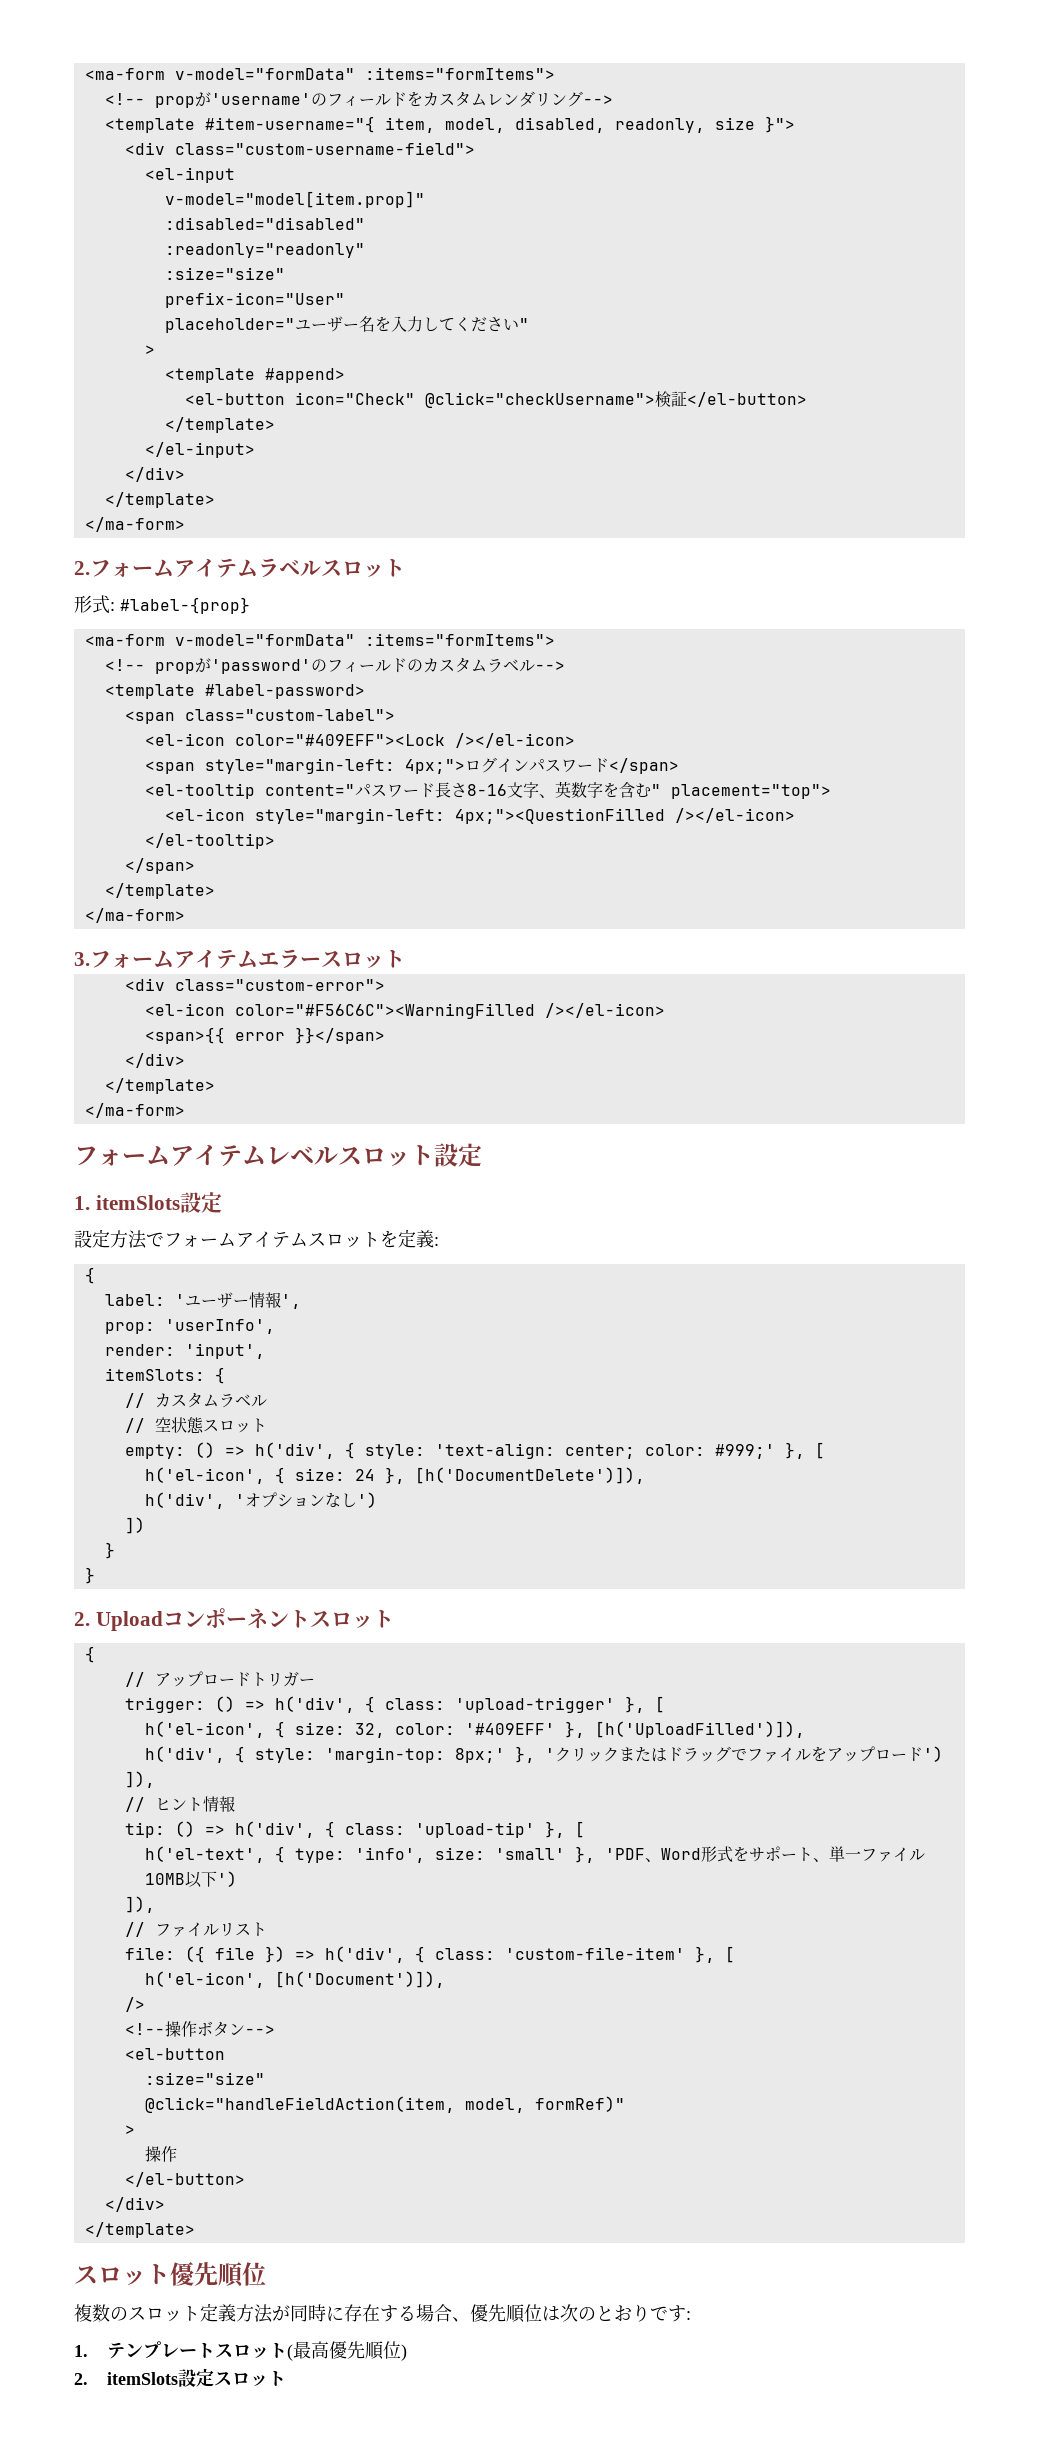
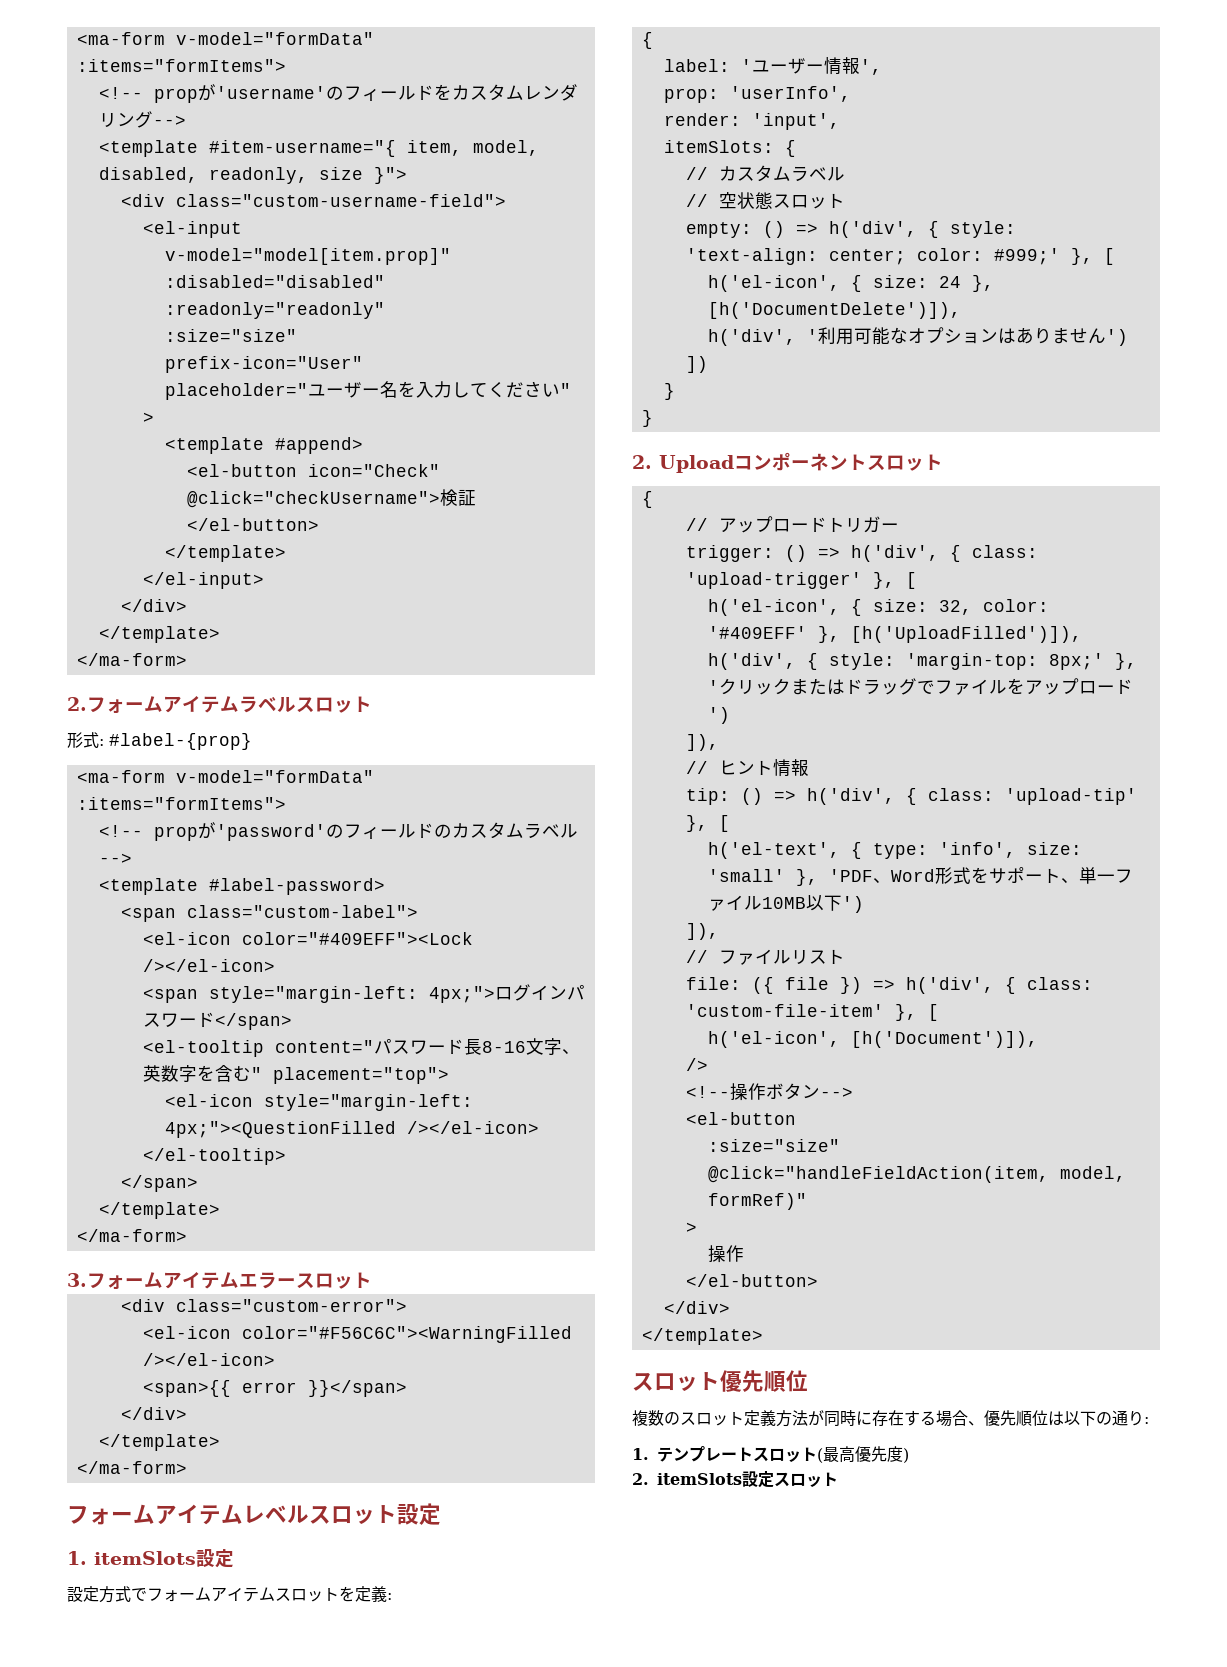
- <el-tooltip content="パスワード長さ8-16文字、英数字を含む" placement="top">
+ <el-tooltip content="パスワード長8-16文字、英数字を含む" placement="top">
- 設定方法でフォームアイテムスロットを定義:
+ 設定方式でフォームアイテムスロットを定義:
- h('div', 'オプションなし')
+ h('div', '利用可能なオプションはありません')
- 複数のスロット定義方法が同時に存在する場合、優先順位は次のとおりです:
+ 複数のスロット定義方法が同時に存在する場合、優先順位は以下の通り:
- 1.テンプレートスロット(最高優先順位)
+ 1.テンプレートスロット(最高優先度)

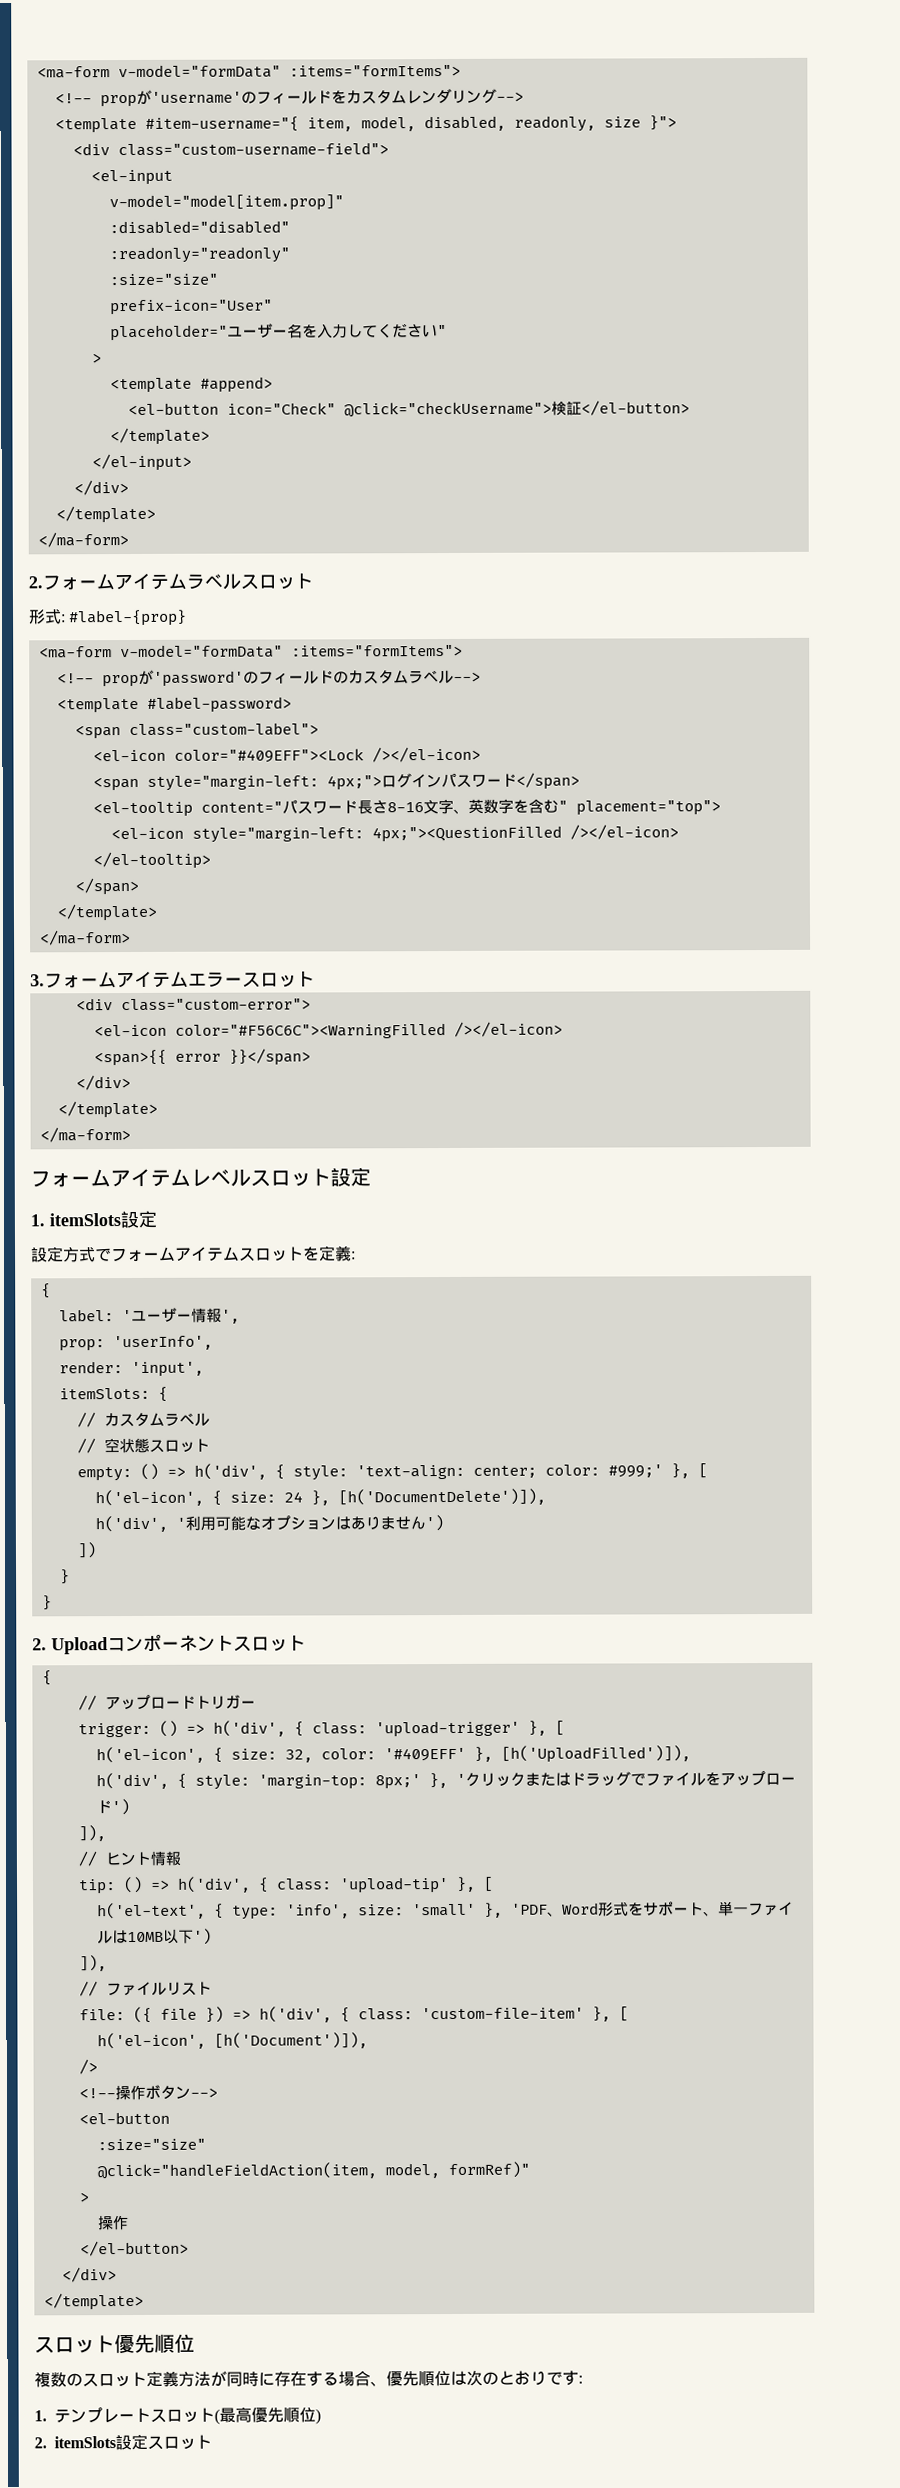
- <el-tooltip content="パスワード長8-16文字、英数字を含む" placement="top">
+ <el-tooltip content="パスワード長さ8-16文字、英数字を含む" placement="top">
- h('el-text', { type: 'info', size: 'small' }, 'PDF、Word形式をサポート、単一ファイル10MB以下')
+ h('el-text', { type: 'info', size: 'small' }, 'PDF、Word形式をサポート、単一ファイルは10MB以下')
- 複数のスロット定義方法が同時に存在する場合、優先順位は以下の通り:
+ 複数のスロット定義方法が同時に存在する場合、優先順位は次のとおりです:
- 1.テンプレートスロット(最高優先度)
+ 1.テンプレートスロット(最高優先順位)

